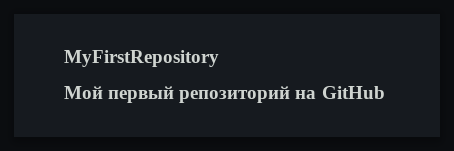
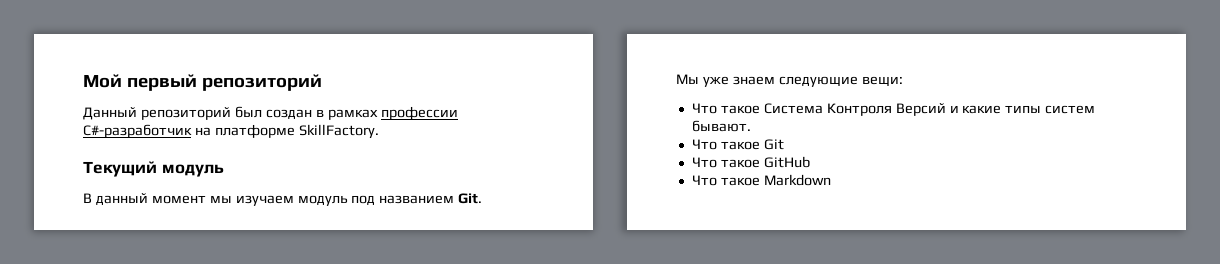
- MyFirstRepository
- Мой первый репозиторий на GitHub
+ Мой первый репозиторий
+ Данный репозиторий был создан в рамках профессии C#-разработчик на платформе SkillFactory.
+ Текущий модуль
+ В данный момент мы изучаем модуль под названием Git.
+ Мы уже знаем следующие вещи:
+ Что такое Система Контроля Версий и какие типы систем бывают.
+ Что такое Git
+ Что такое GitHub
+ Что такое Markdown

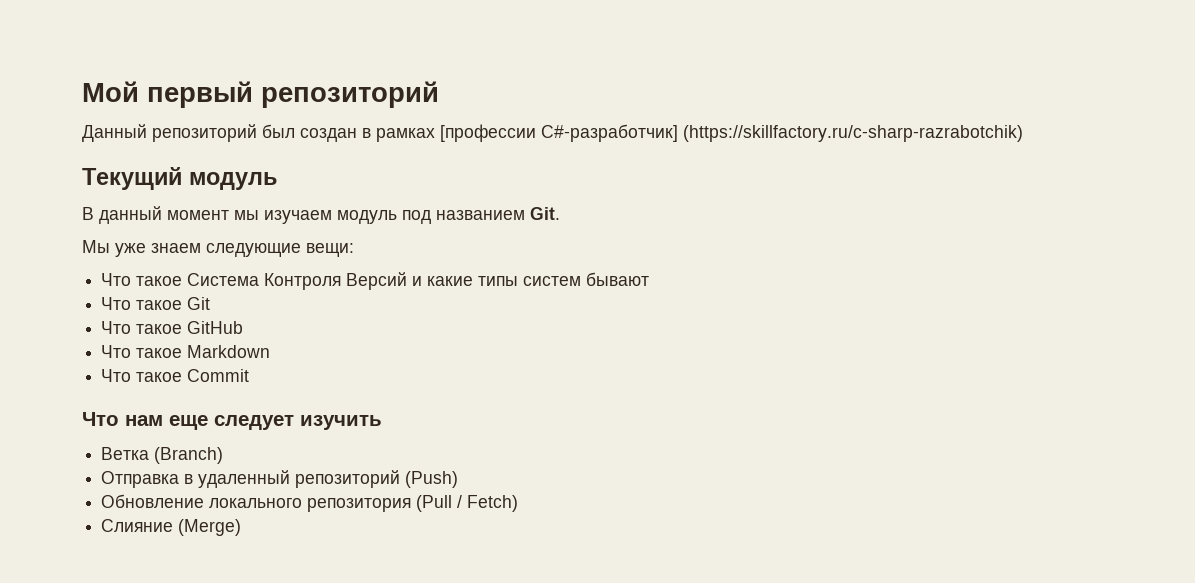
- Данный репозиторий был создан в рамках профессии C#-разработчик на платформе SkillFactory.
+ Данный репозиторий был создан в рамках [профессии C#-разработчик] (https://skillfactory.ru/c-sharp-razrabotchik)
- Что такое Система Контроля Версий и какие типы систем бывают.
+ Что такое Система Контроля Версий и какие типы систем бывают
+ Что такое Commit
+ Что нам еще следует изучить
+ Ветка (Branch)
+ Отправка в удаленный репозиторий (Push)
+ Обновление локального репозитория (Pull / Fetch)
+ Слияние (Merge)

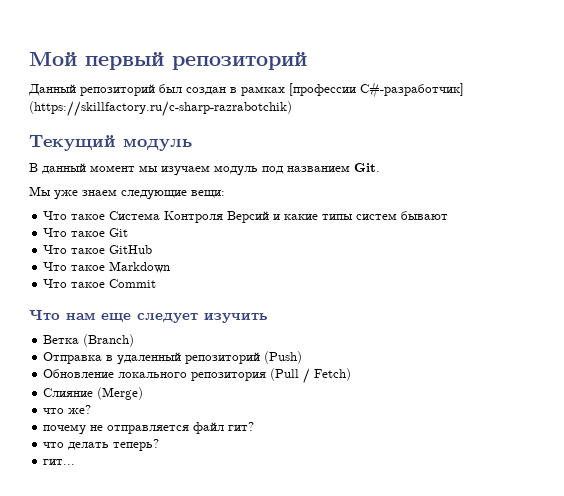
+ что же?
+ почему не отправляется файл гит?
+ что делать теперь?
+ гит...

